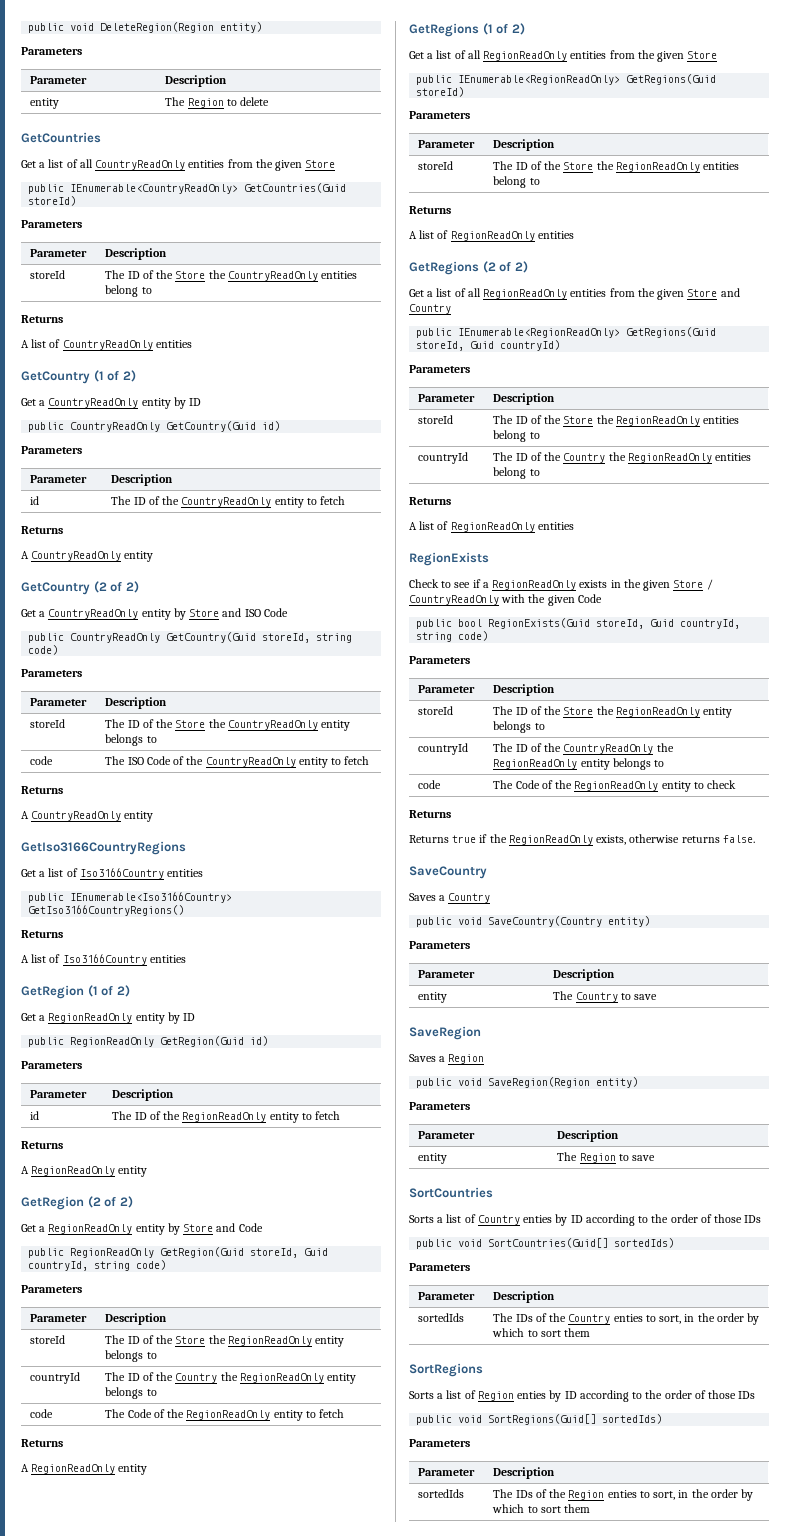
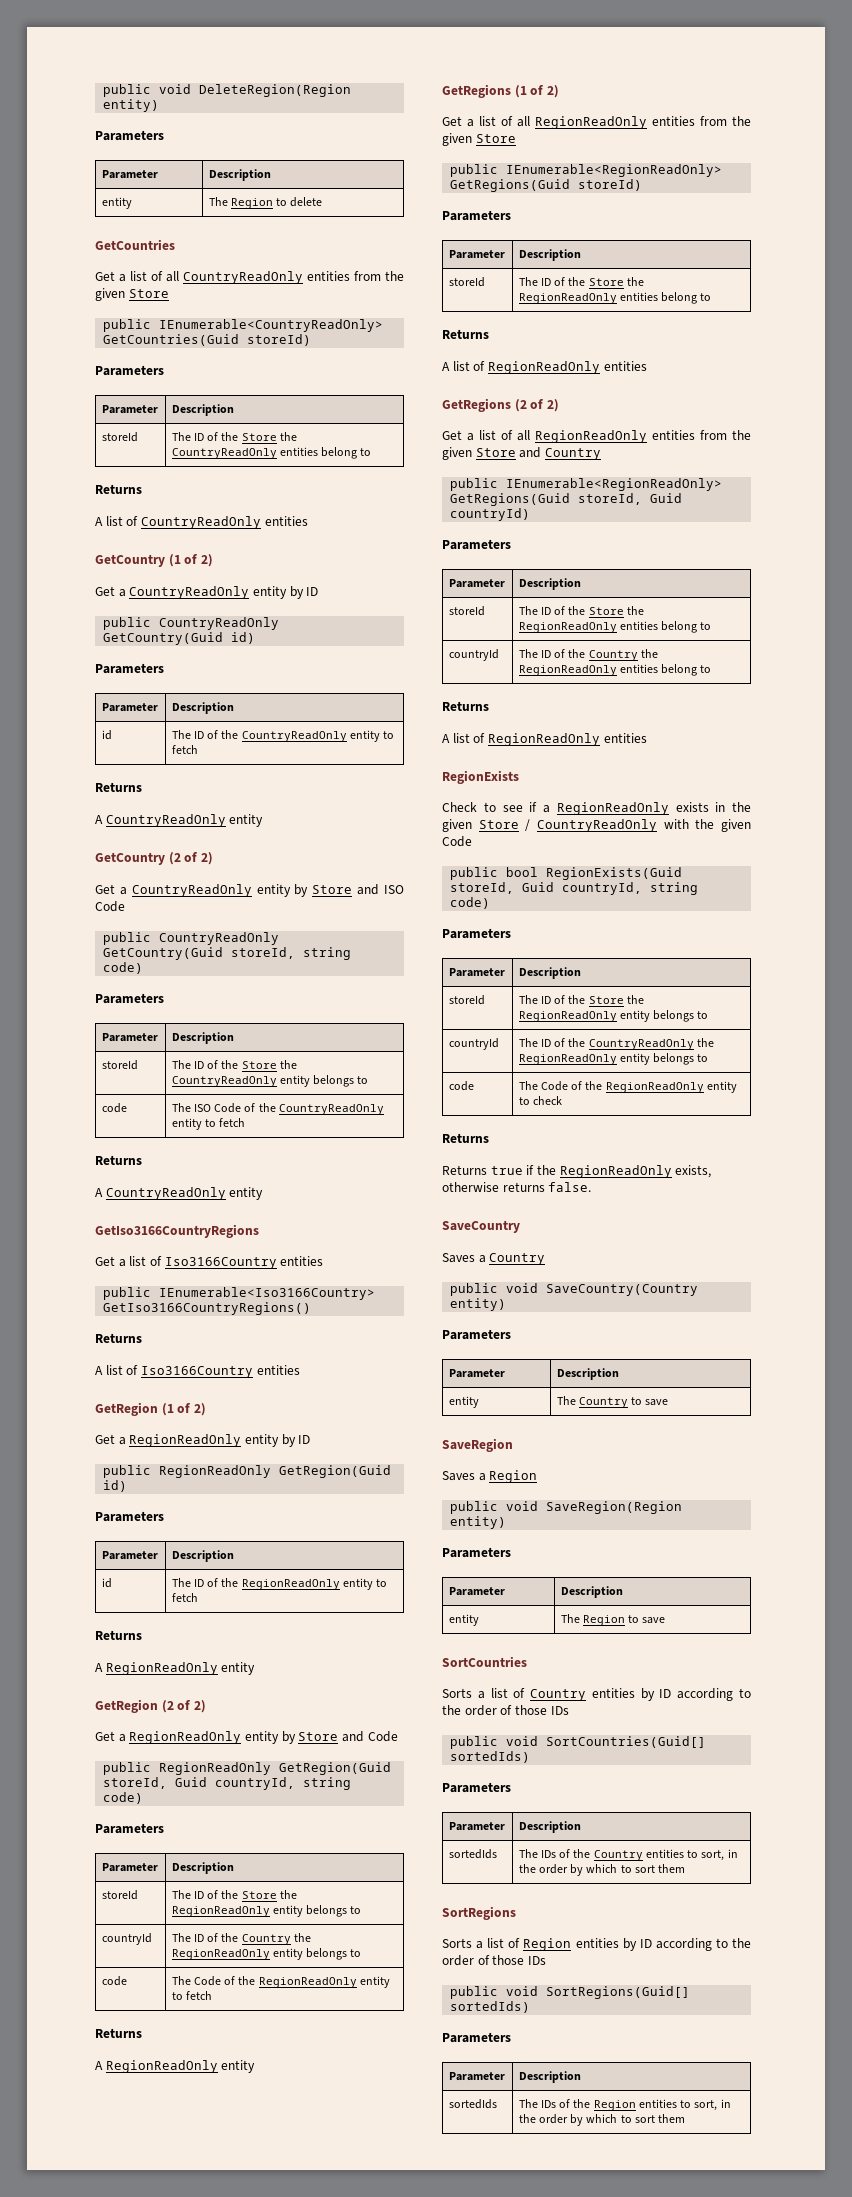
- Sorts a list of Country enties by ID according to the order of those IDs
+ Sorts a list of Country entities by ID according to the order of those IDs
- sortedIds | The IDs of the Country enties to sort, in the order by which to sort them
+ sortedIds | The IDs of the Country entities to sort, in the order by which to sort them
- Sorts a list of Region enties by ID according to the order of those IDs
+ Sorts a list of Region entities by ID according to the order of those IDs
- sortedIds | The IDs of the Region enties to sort, in the order by which to sort them
+ sortedIds | The IDs of the Region entities to sort, in the order by which to sort them

